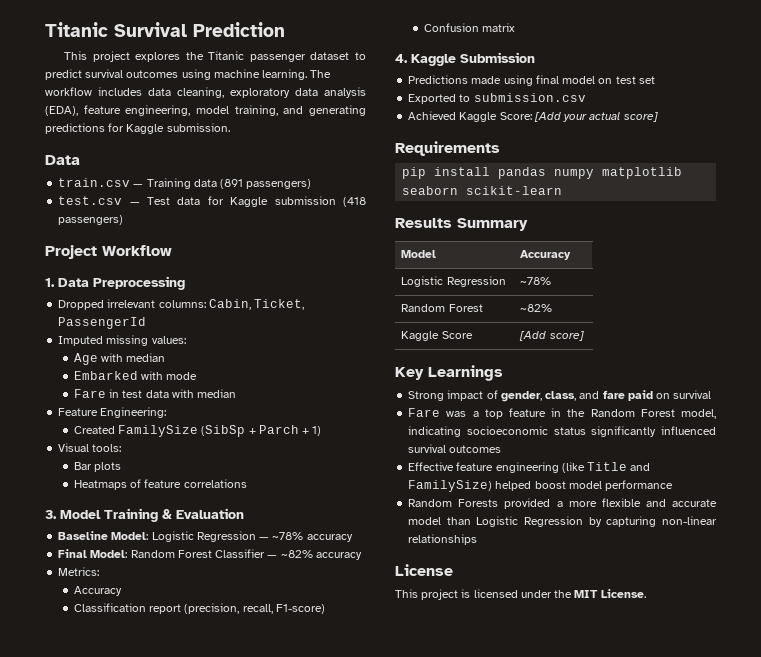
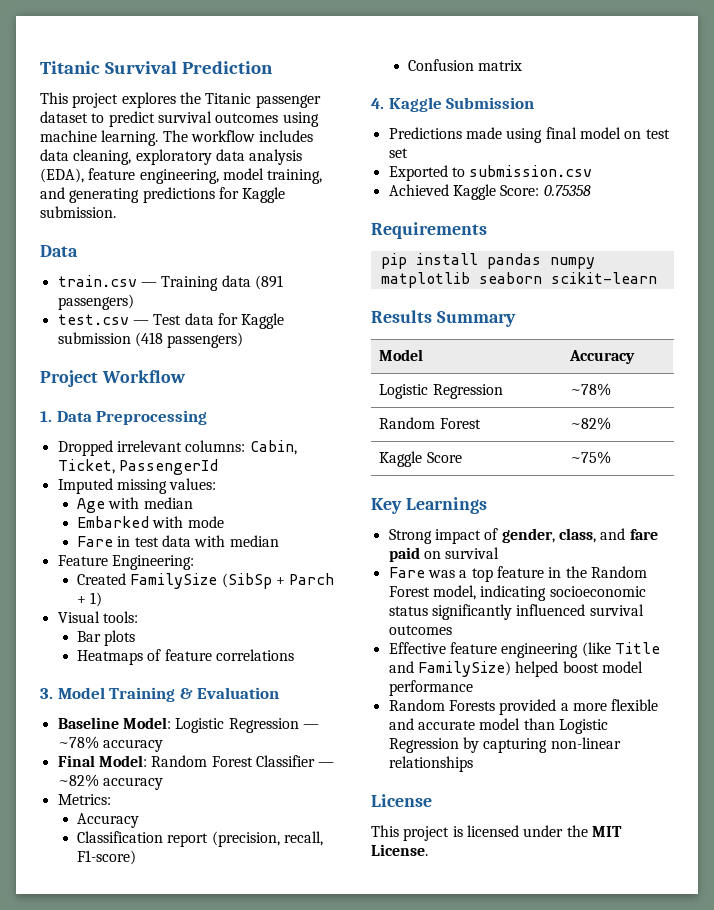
- Achieved Kaggle Score: [Add your actual score]
+ Achieved Kaggle Score: 0.75358
- Kaggle Score | [Add score]
+ Kaggle Score | ~75%

